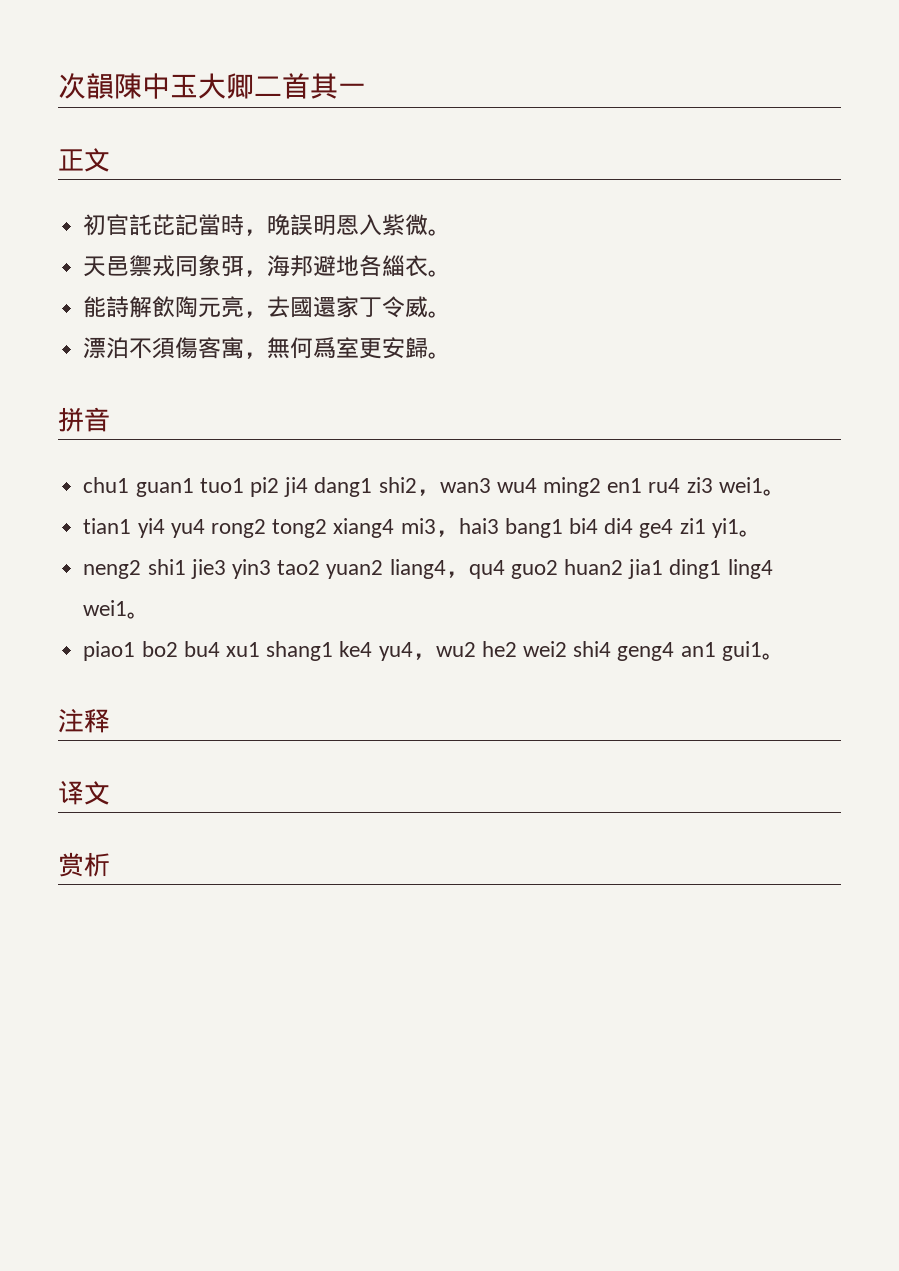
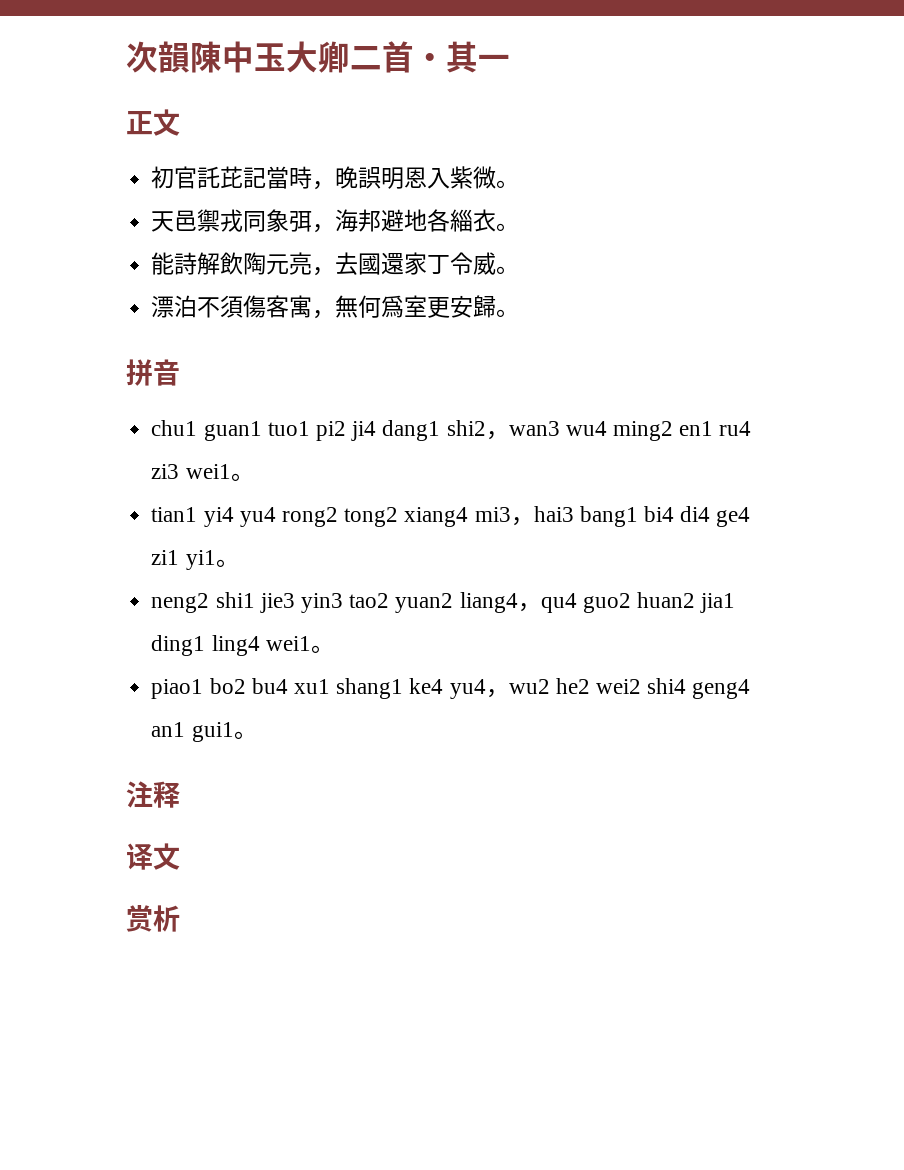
- 次韻陳中玉大卿二首其一
+ 次韻陳中玉大卿二首・其一

